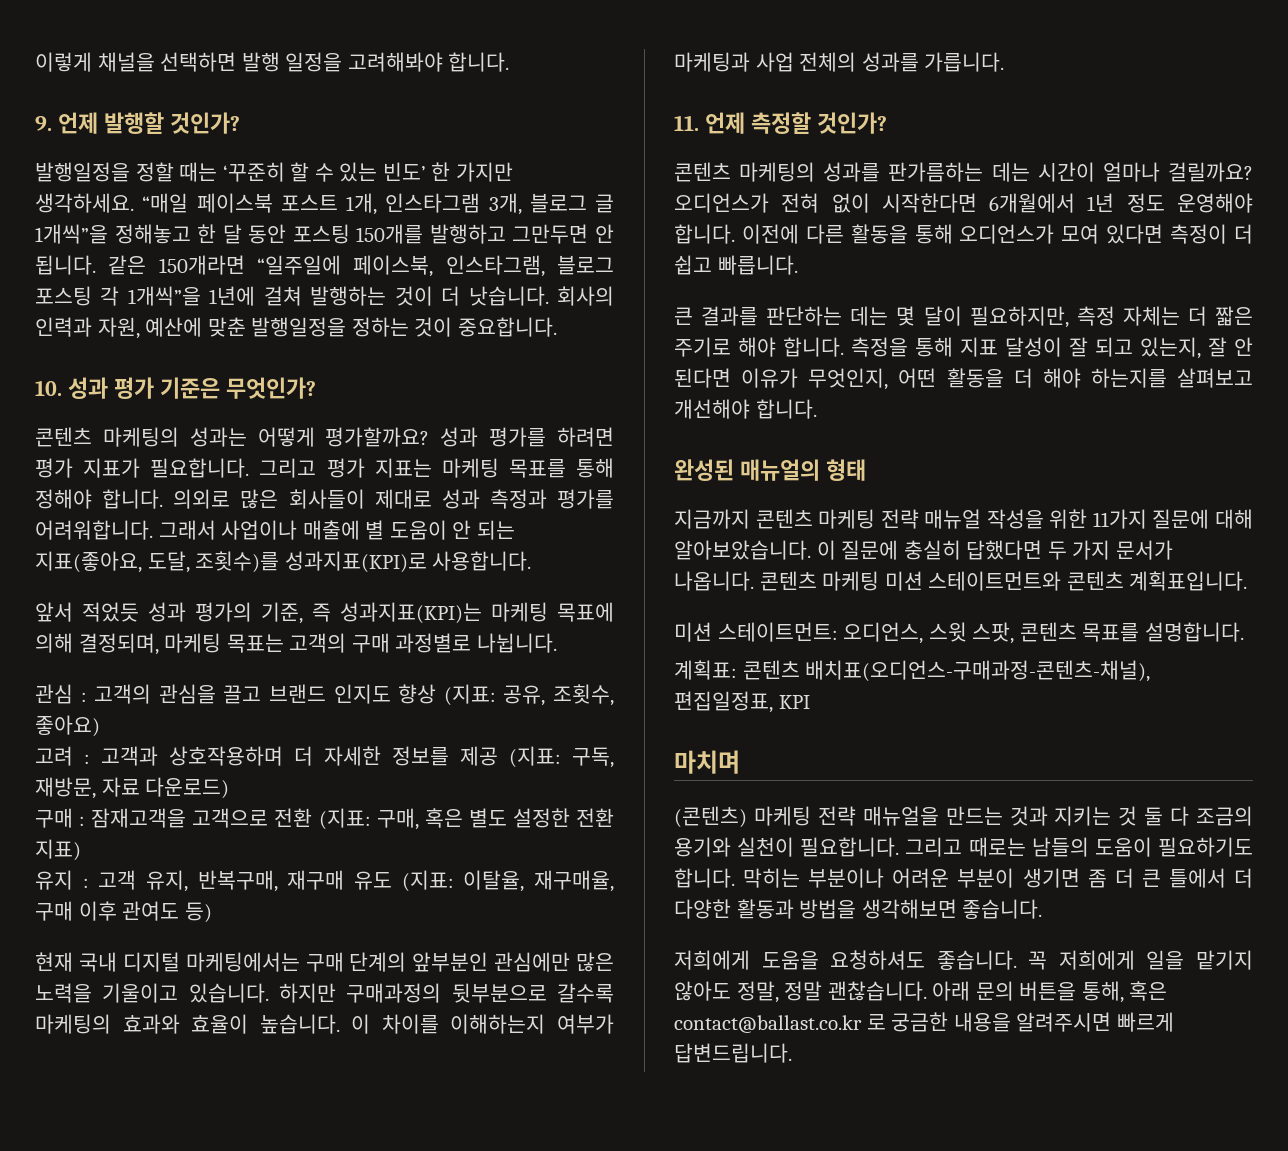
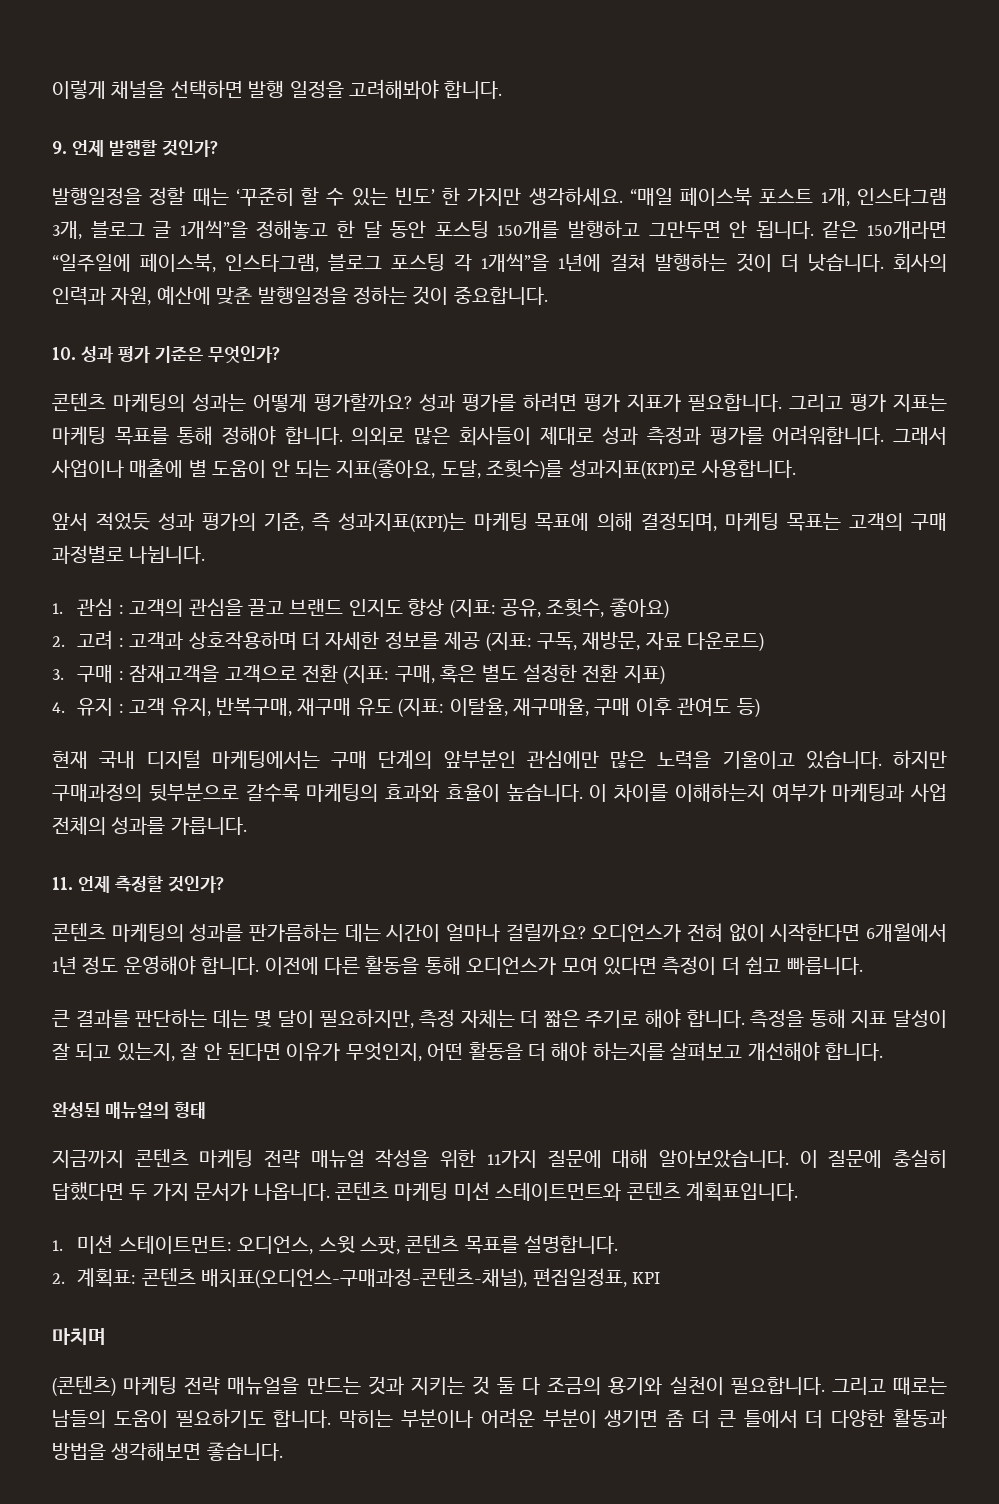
- 관심 : 고객의 관심을 끌고 브랜드 인지도 향상 (지표: 공유, 조횟수, 좋아요)
+ 1. 관심 : 고객의 관심을 끌고 브랜드 인지도 향상 (지표: 공유, 조횟수, 좋아요)
- 고려 : 고객과 상호작용하며 더 자세한 정보를 제공 (지표: 구독, 재방문, 자료 다운로드)
+ 2. 고려 : 고객과 상호작용하며 더 자세한 정보를 제공 (지표: 구독, 재방문, 자료 다운로드)
- 구매 : 잠재고객을 고객으로 전환 (지표: 구매, 혹은 별도 설정한 전환 지표)
+ 3. 구매 : 잠재고객을 고객으로 전환 (지표: 구매, 혹은 별도 설정한 전환 지표)
- 유지 : 고객 유지, 반복구매, 재구매 유도 (지표: 이탈율, 재구매율, 구매 이후 관여도 등)
+ 4. 유지 : 고객 유지, 반복구매, 재구매 유도 (지표: 이탈율, 재구매율, 구매 이후 관여도 등)
- 미션 스테이트먼트: 오디언스, 스윗 스팟, 콘텐츠 목표를 설명합니다.
+ 1. 미션 스테이트먼트: 오디언스, 스윗 스팟, 콘텐츠 목표를 설명합니다.
- 계획표: 콘텐츠 배치표(오디언스-구매과정-콘텐츠-채널), 편집일정표, KPI
+ 2. 계획표: 콘텐츠 배치표(오디언스-구매과정-콘텐츠-채널), 편집일정표, KPI
- 저희에게 도움을 요청하셔도 좋습니다. 꼭 저희에게 일을 맡기지 않아도 정말, 정말 괜찮습니다. 아래 문의 버튼을 통해, 혹은 contact@ballast.co.kr 로 궁금한 내용을 알려주시면 빠르게 답변드립니다.

